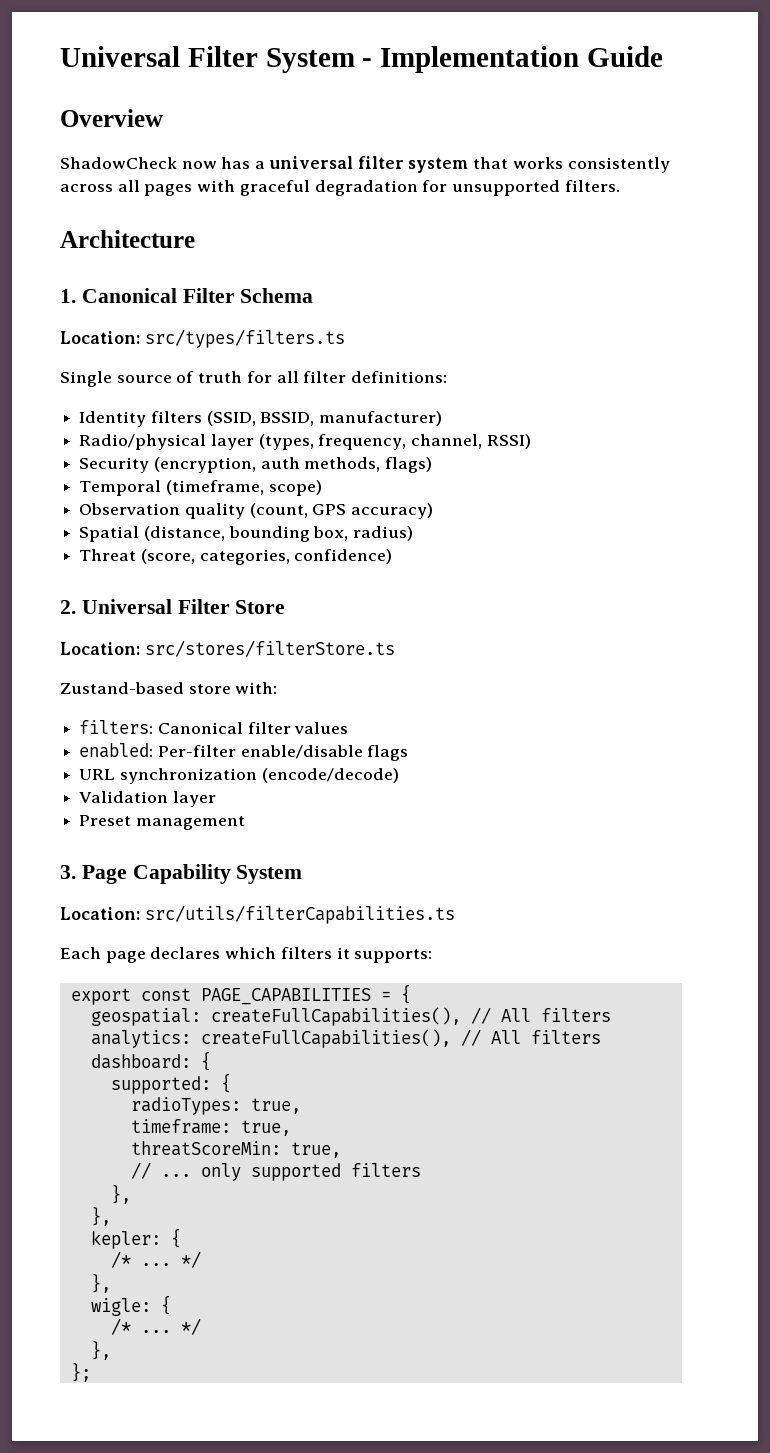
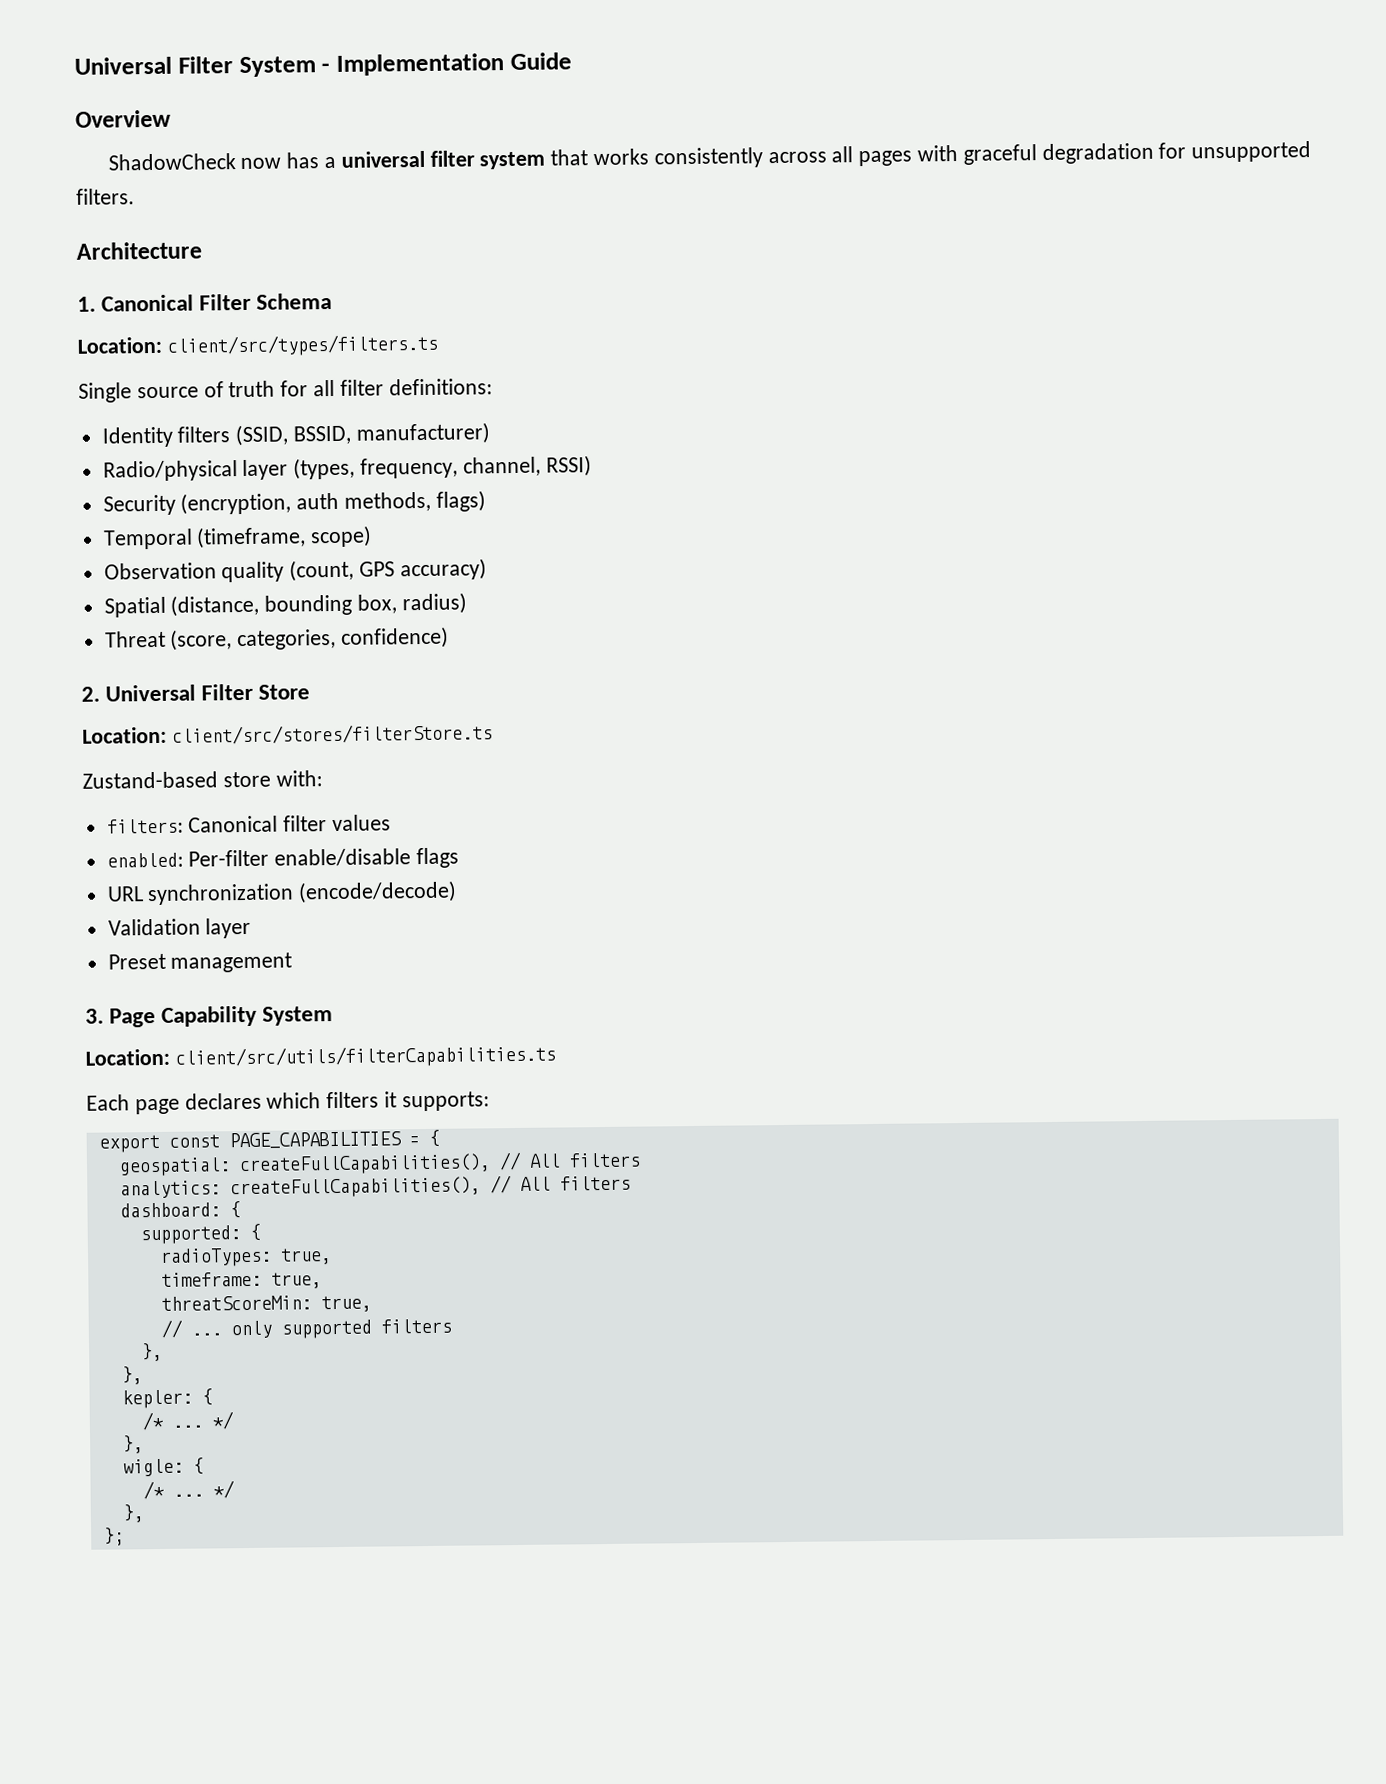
- Location: src/types/filters.ts
+ Location: client/src/types/filters.ts
- Location: src/stores/filterStore.ts
+ Location: client/src/stores/filterStore.ts
- Location: src/utils/filterCapabilities.ts
+ Location: client/src/utils/filterCapabilities.ts

